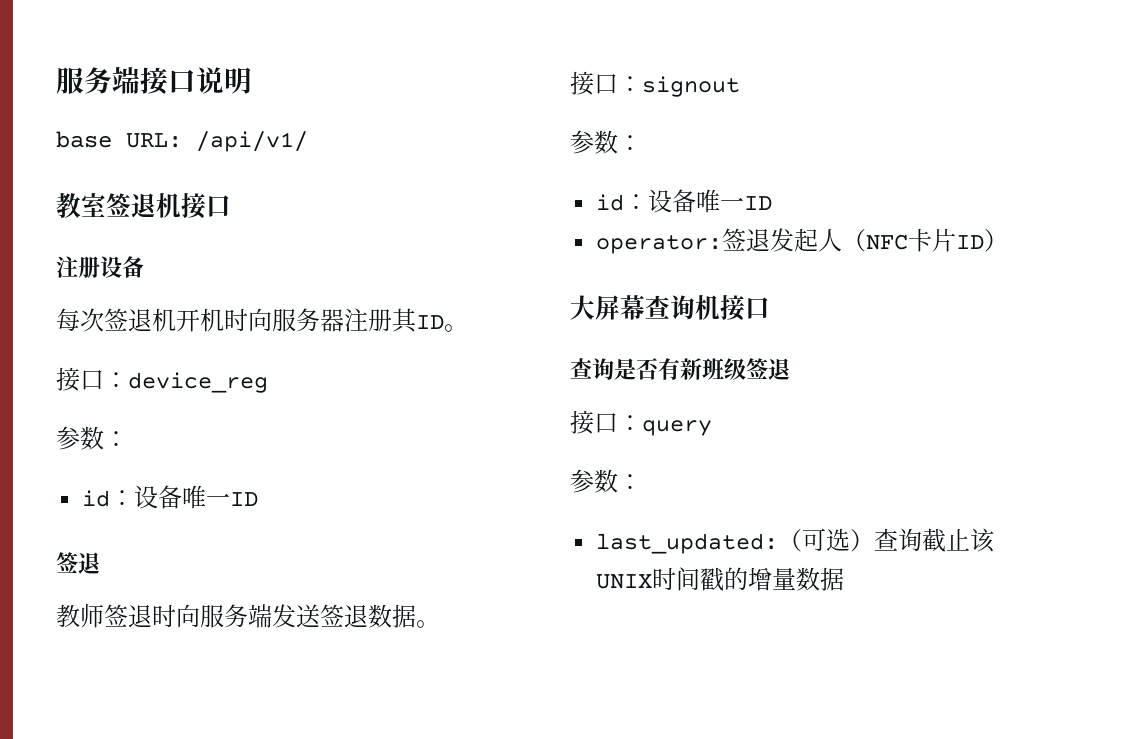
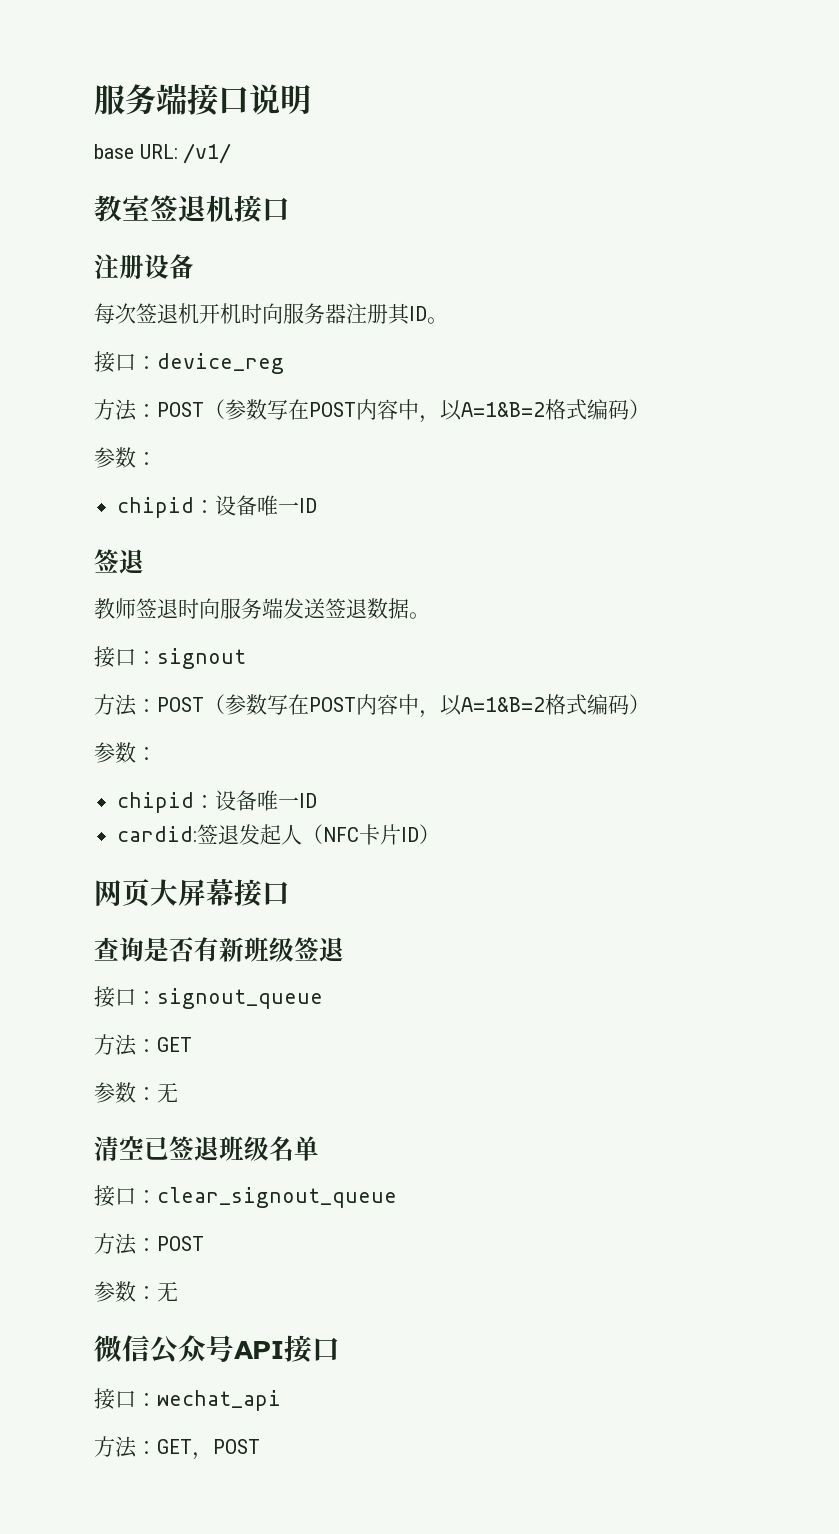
- base URL: /api/v1/
+ base URL: /v1/
  接口：device_reg
+ 方法：POST（参数写在POST内容中，以A=1&B=2格式编码）
  参数：
- id：设备唯一ID
+ chipid：设备唯一ID
  接口：signout
+ 方法：POST（参数写在POST内容中，以A=1&B=2格式编码）
  参数：
- id：设备唯一ID
- operator:签退发起人（NFC卡片ID）
+ chipid：设备唯一ID
+ cardid:签退发起人（NFC卡片ID）
- 大屏幕查询机接口
+ 网页大屏幕接口
- 接口：query
- 参数：
- last_updated:（可选）查询截止该UNIX时间戳的增量数据
+ 接口：signout_queue
+ 方法：GET
+ 参数：无
+ 清空已签退班级名单
+ 接口：clear_signout_queue
+ 方法：POST
+ 参数：无
+ 微信公众号API接口
+ 接口：wechat_api
+ 方法：GET，POST

